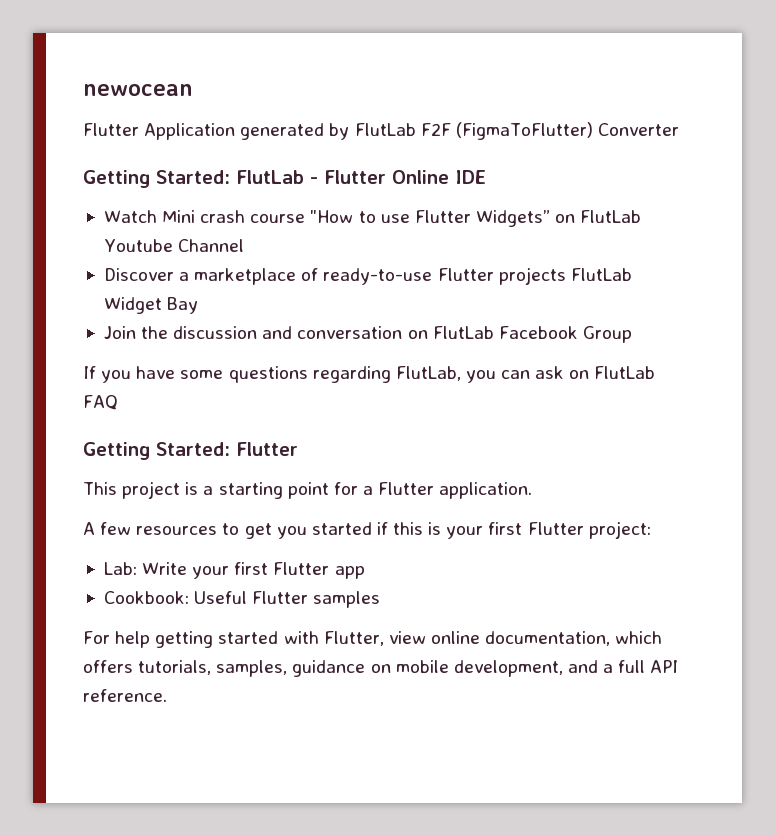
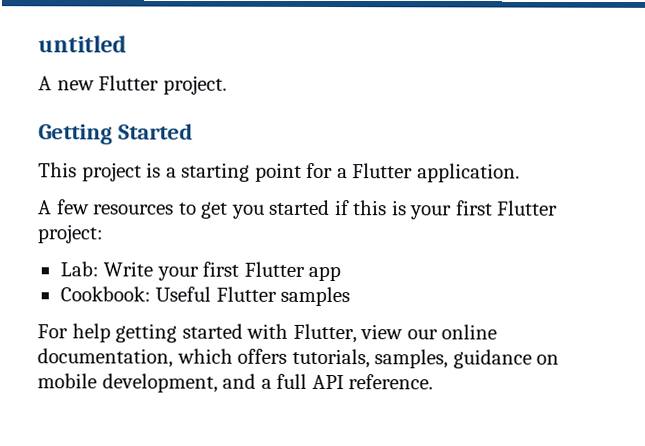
- newocean
- Flutter Application generated by FlutLab F2F (FigmaToFlutter) Converter
- Getting Started: FlutLab - Flutter Online IDE
- Watch Mini crash course "How to use Flutter Widgets” on FlutLab Youtube Channel
- Discover a marketplace of ready-to-use Flutter projects FlutLab Widget Bay
- Join the discussion and conversation on FlutLab Facebook Group
- If you have some questions regarding FlutLab, you can ask on FlutLab FAQ
- Getting Started: Flutter
+ untitled
+ A new Flutter project.
+ Getting Started
- For help getting started with Flutter, view online documentation, which offers tutorials, samples, guidance on mobile development, and a full API reference.
+ For help getting started with Flutter, view our online documentation, which offers tutorials, samples, guidance on mobile development, and a full API reference.

